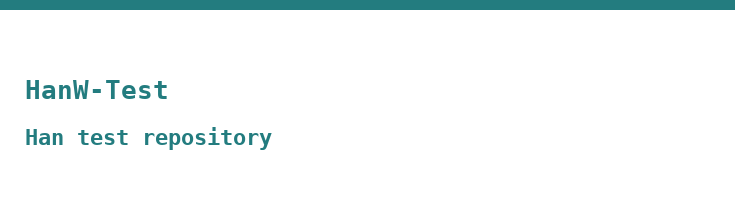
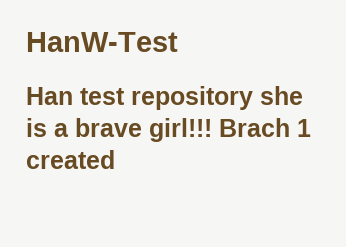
- Han test repository
+ Han test repository she is a brave girl!!! Brach 1 created

